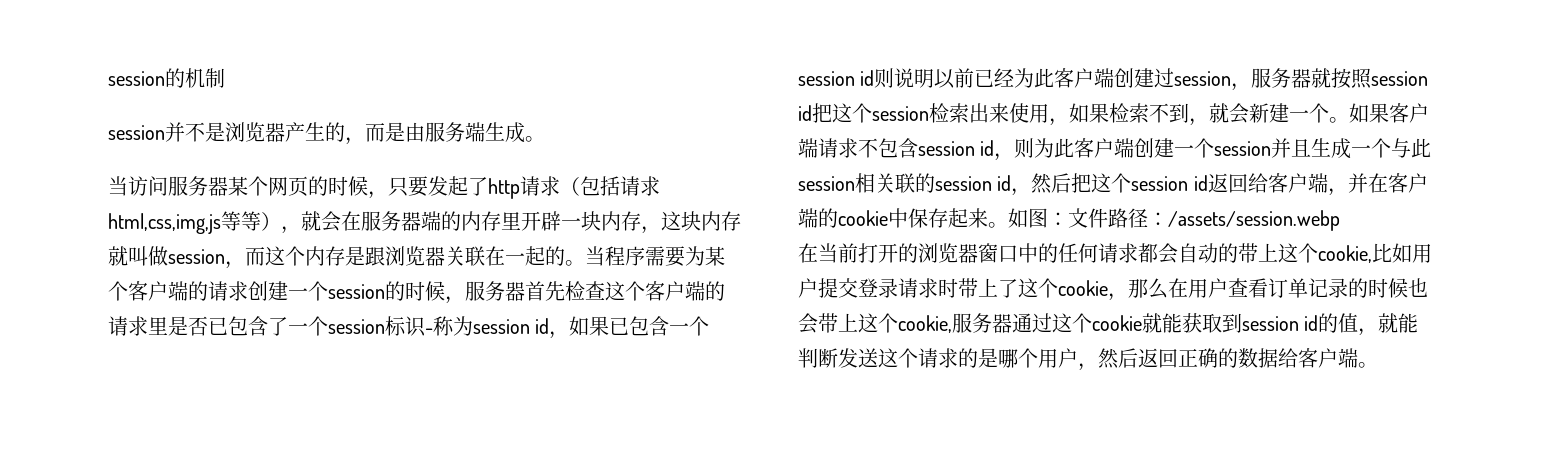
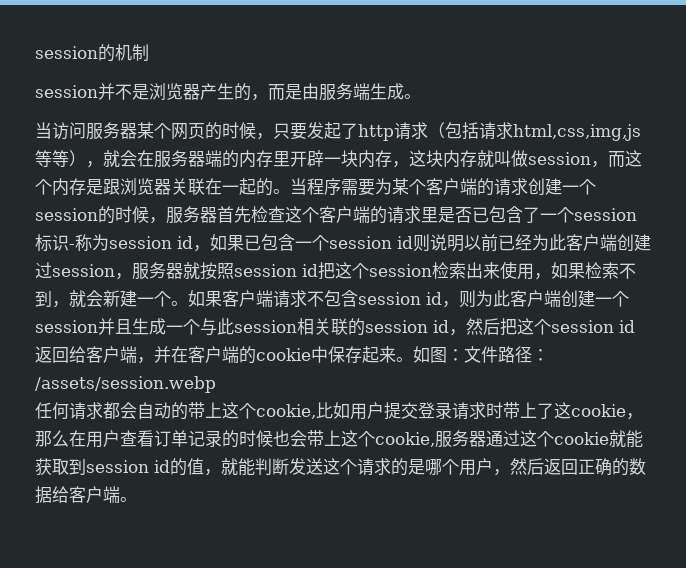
- 在当前打开的浏览器窗口中的任何请求都会自动的带上这个cookie,比如用户提交登录请求时带上了这个cookie，那么在用户查看订单记录的时候也会带上这个cookie,服务器通过这个cookie就能获取到session id的值，就能判断发送这个请求的是哪个用户，然后返回正确的数据给客户端。
+ 任何请求都会自动的带上这个cookie,比如用户提交登录请求时带上了这cookie，那么在用户查看订单记录的时候也会带上这个cookie,服务器通过这个cookie就能获取到session id的值，就能判断发送这个请求的是哪个用户，然后返回正确的数据给客户端。

